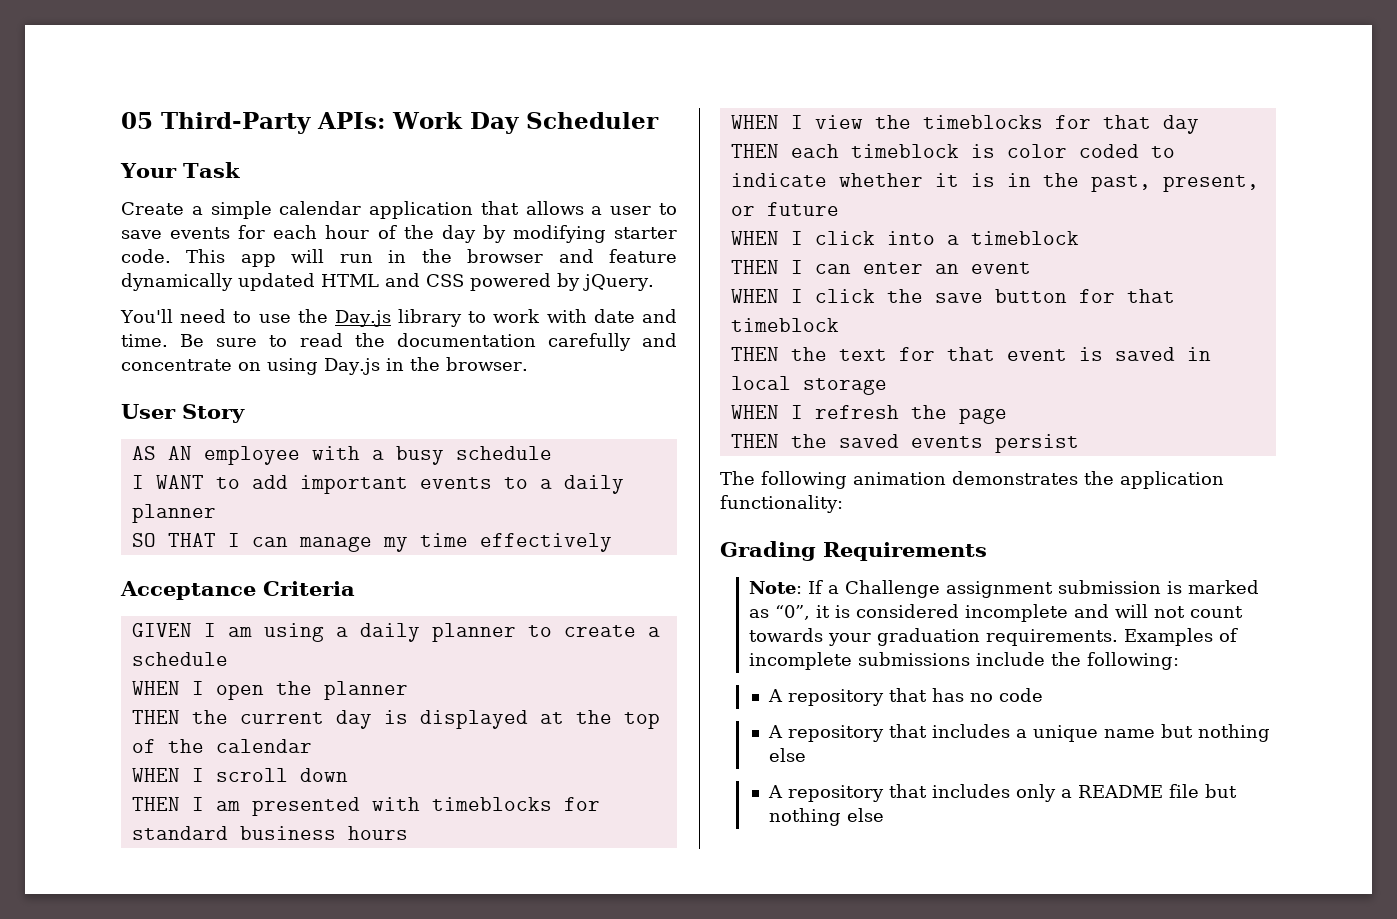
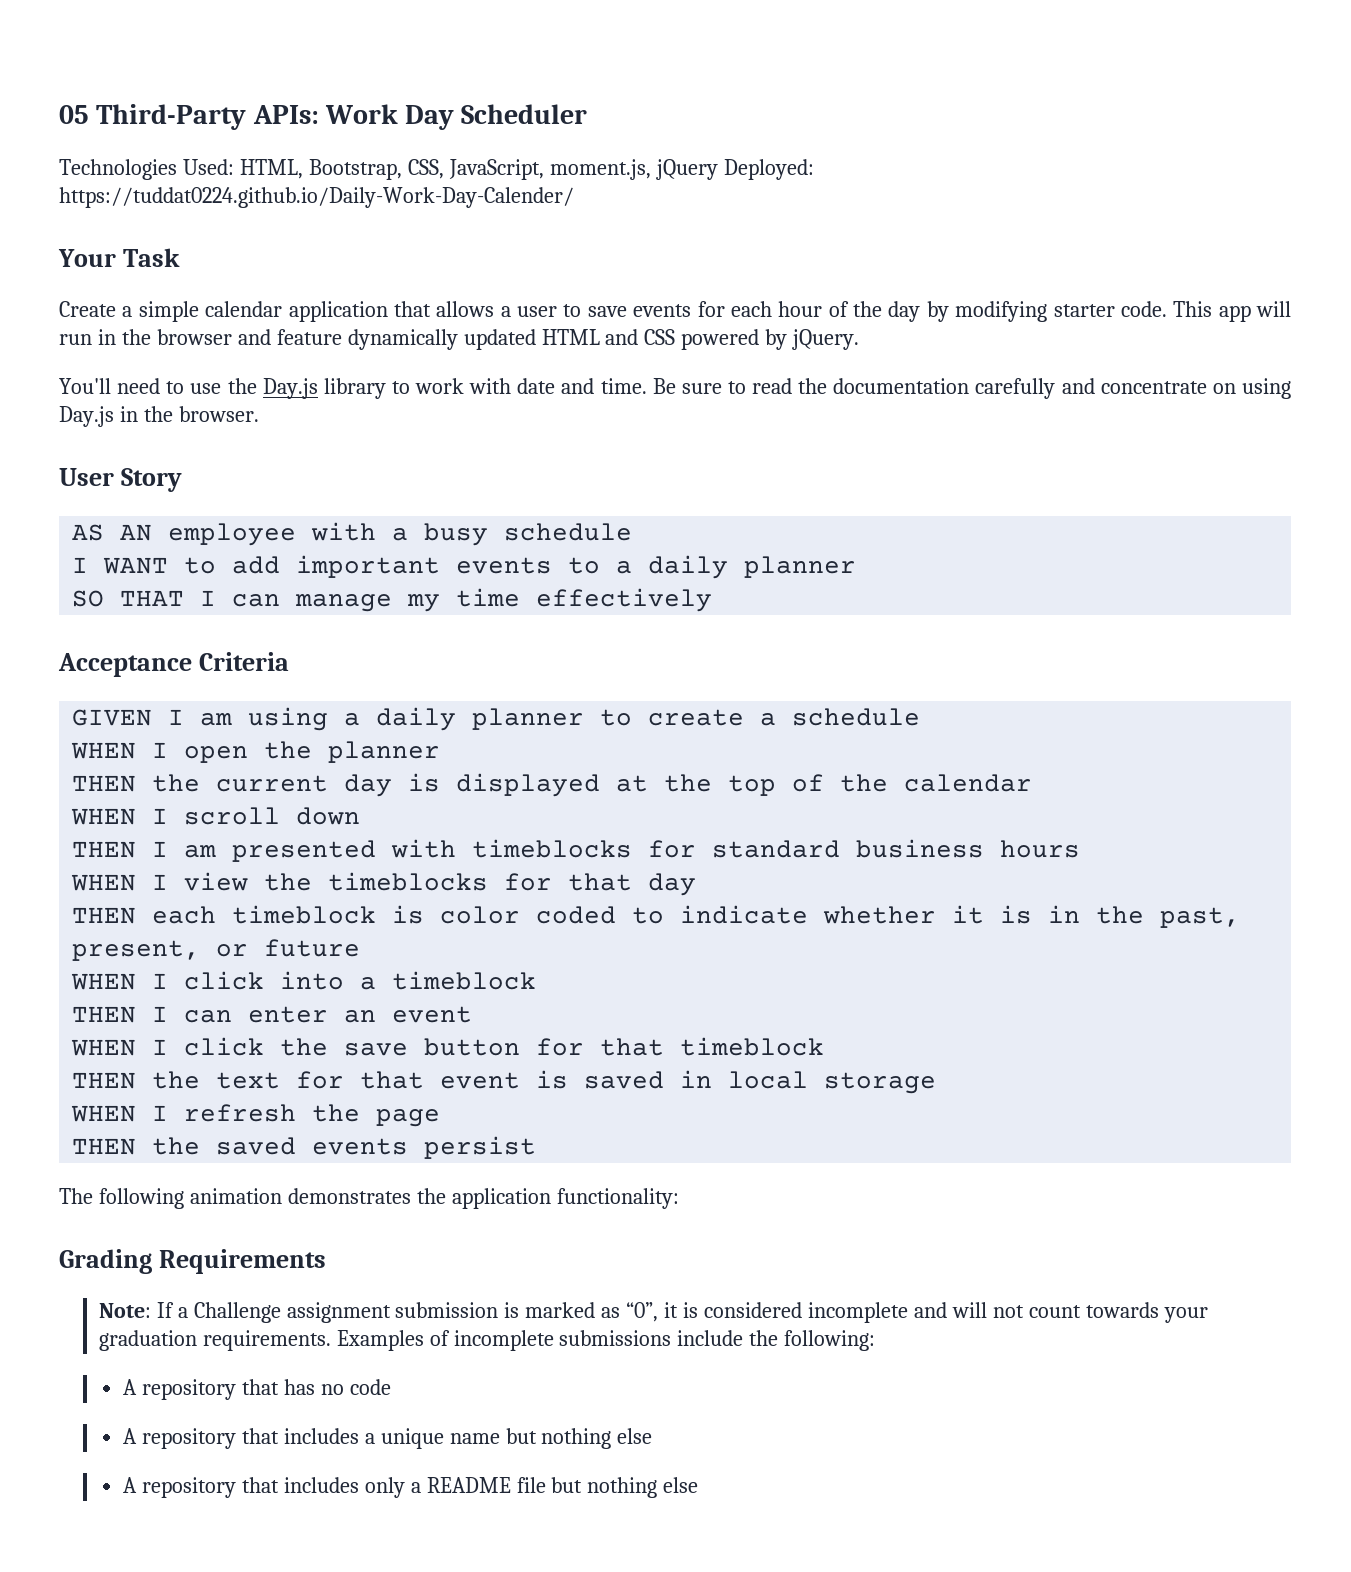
+ Technologies Used: HTML, Bootstrap, CSS, JavaScript, moment.js, jQuery Deployed: https://tuddat0224.github.io/Daily-Work-Day-Calender/

